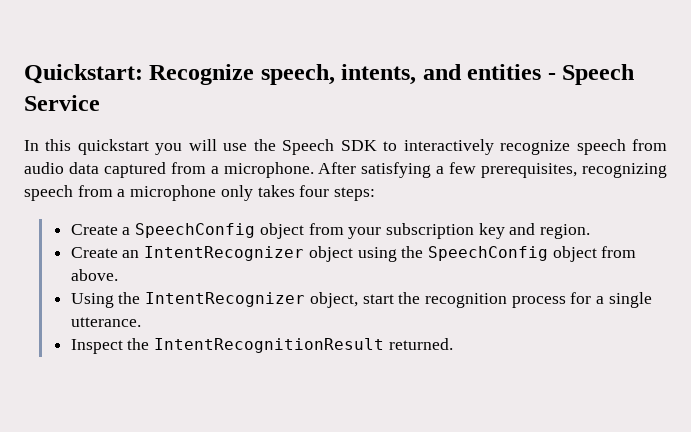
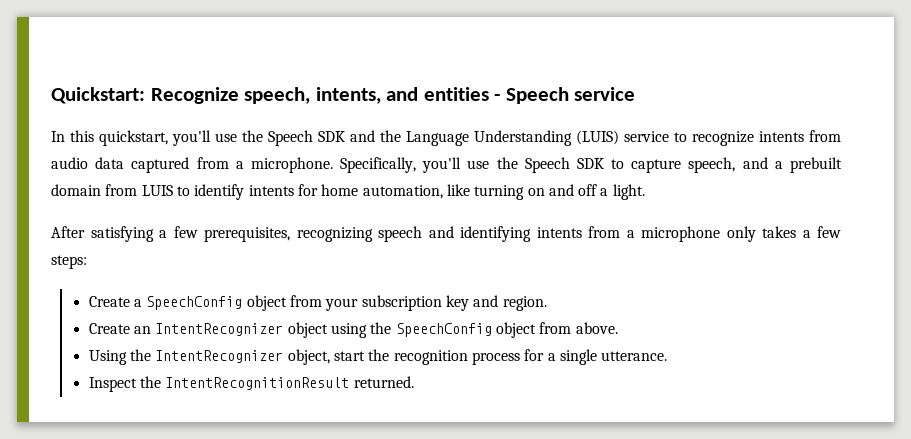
- Quickstart: Recognize speech, intents, and entities - Speech Service
+ Quickstart: Recognize speech, intents, and entities - Speech service
- In this quickstart you will use the Speech SDK to interactively recognize speech from audio data captured from a microphone. After satisfying a few prerequisites, recognizing speech from a microphone only takes four steps:
+ In this quickstart, you'll use the Speech SDK and the Language Understanding (LUIS) service to recognize intents from audio data captured from a microphone. Specifically, you'll use the Speech SDK to capture speech, and a prebuilt domain from LUIS to identify intents for home automation, like turning on and off a light.
+ After satisfying a few prerequisites, recognizing speech and identifying intents from a microphone only takes a few steps:

